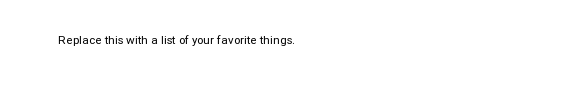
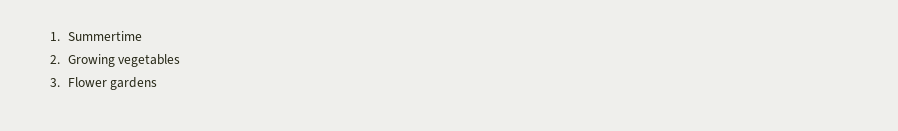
- Replace this with a list of your favorite things.
+ 1. Summertime
+ 2. Growing vegetables
+ 3. Flower gardens

